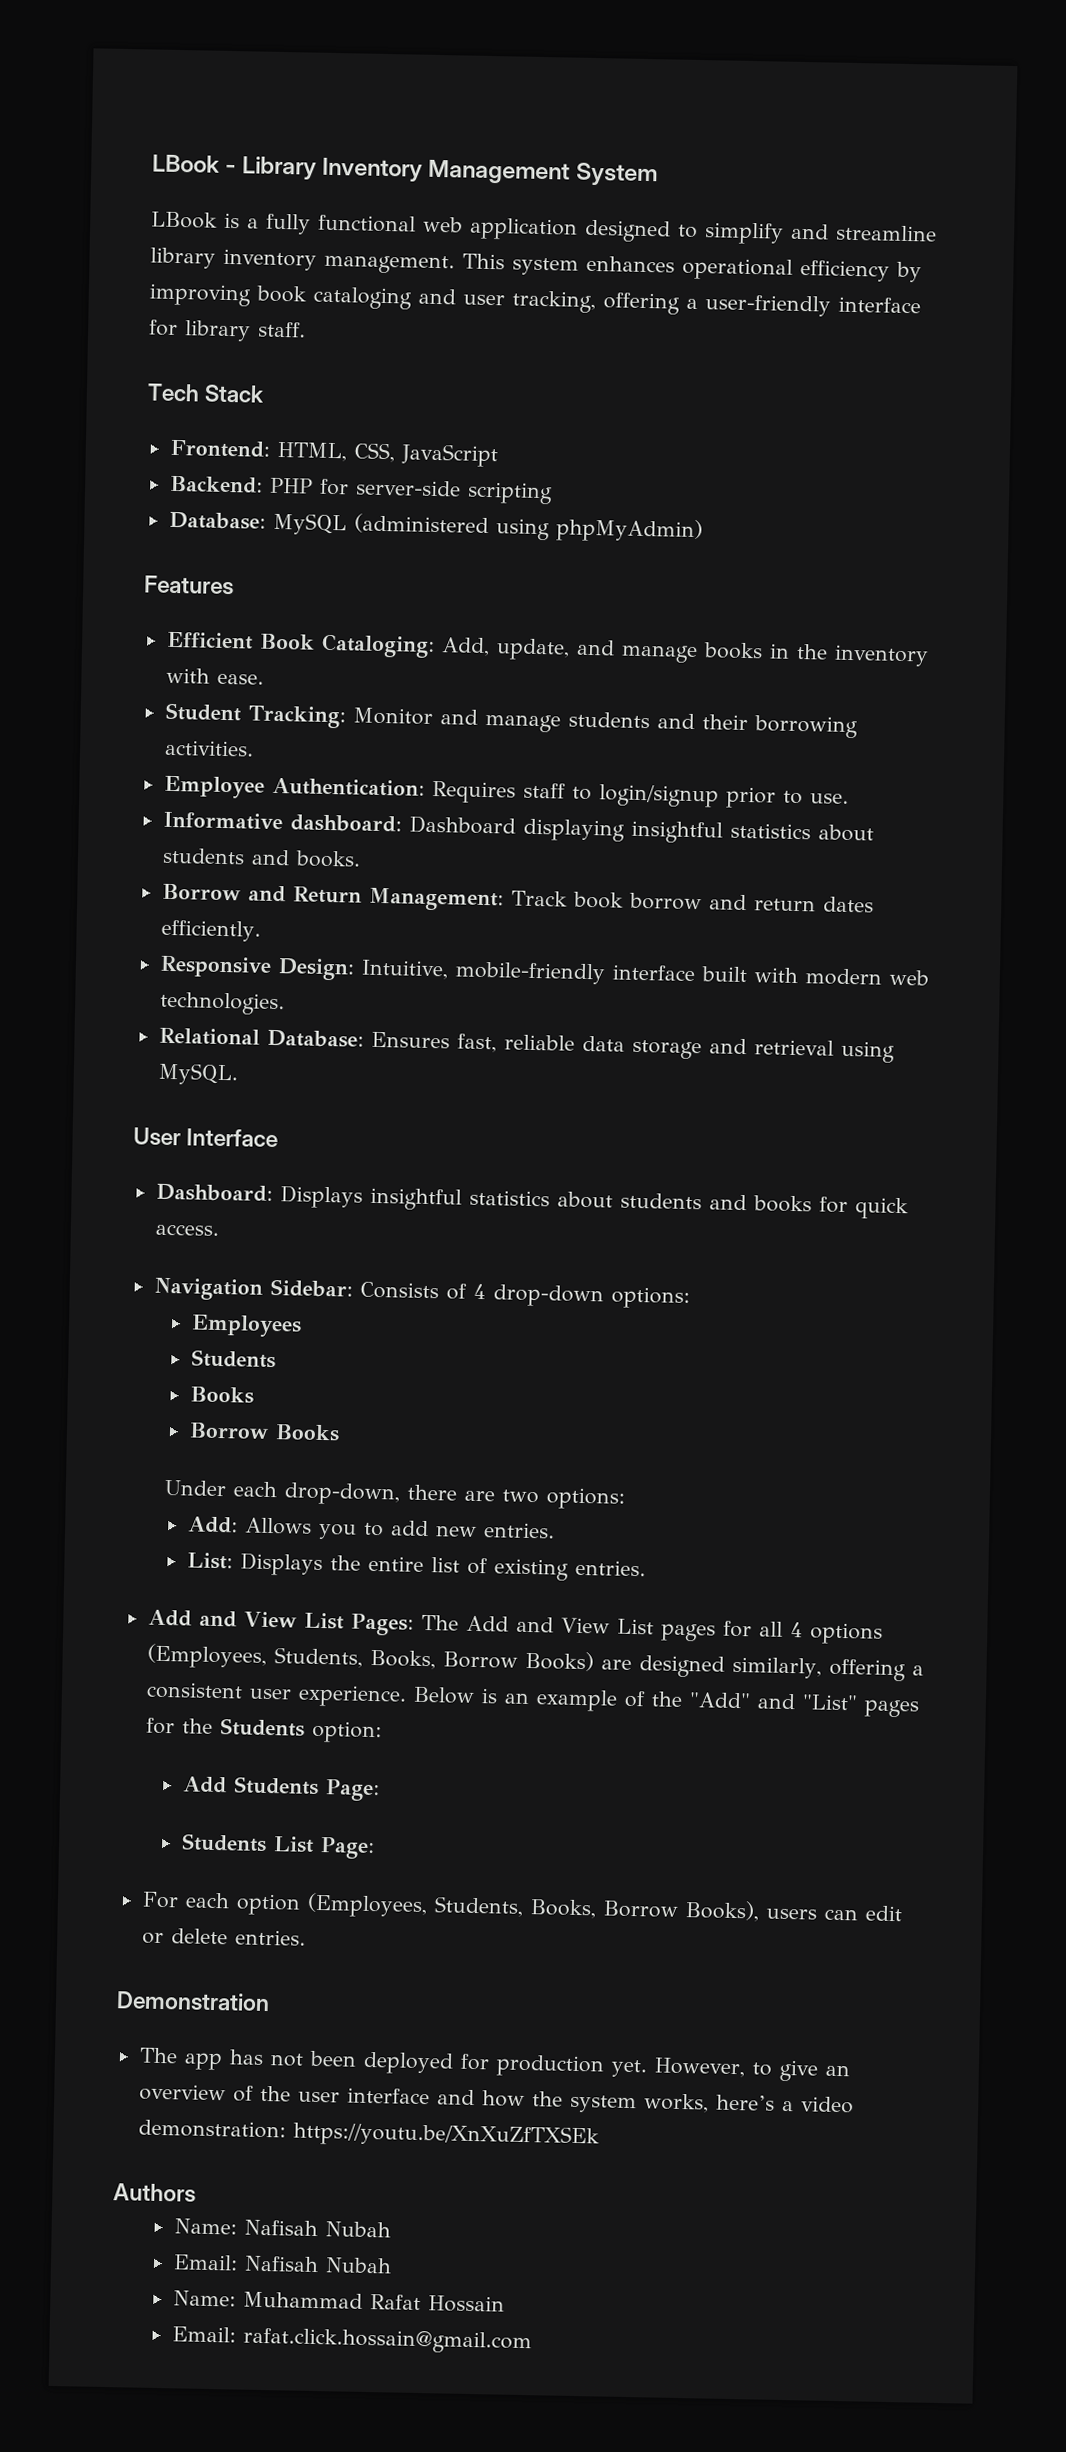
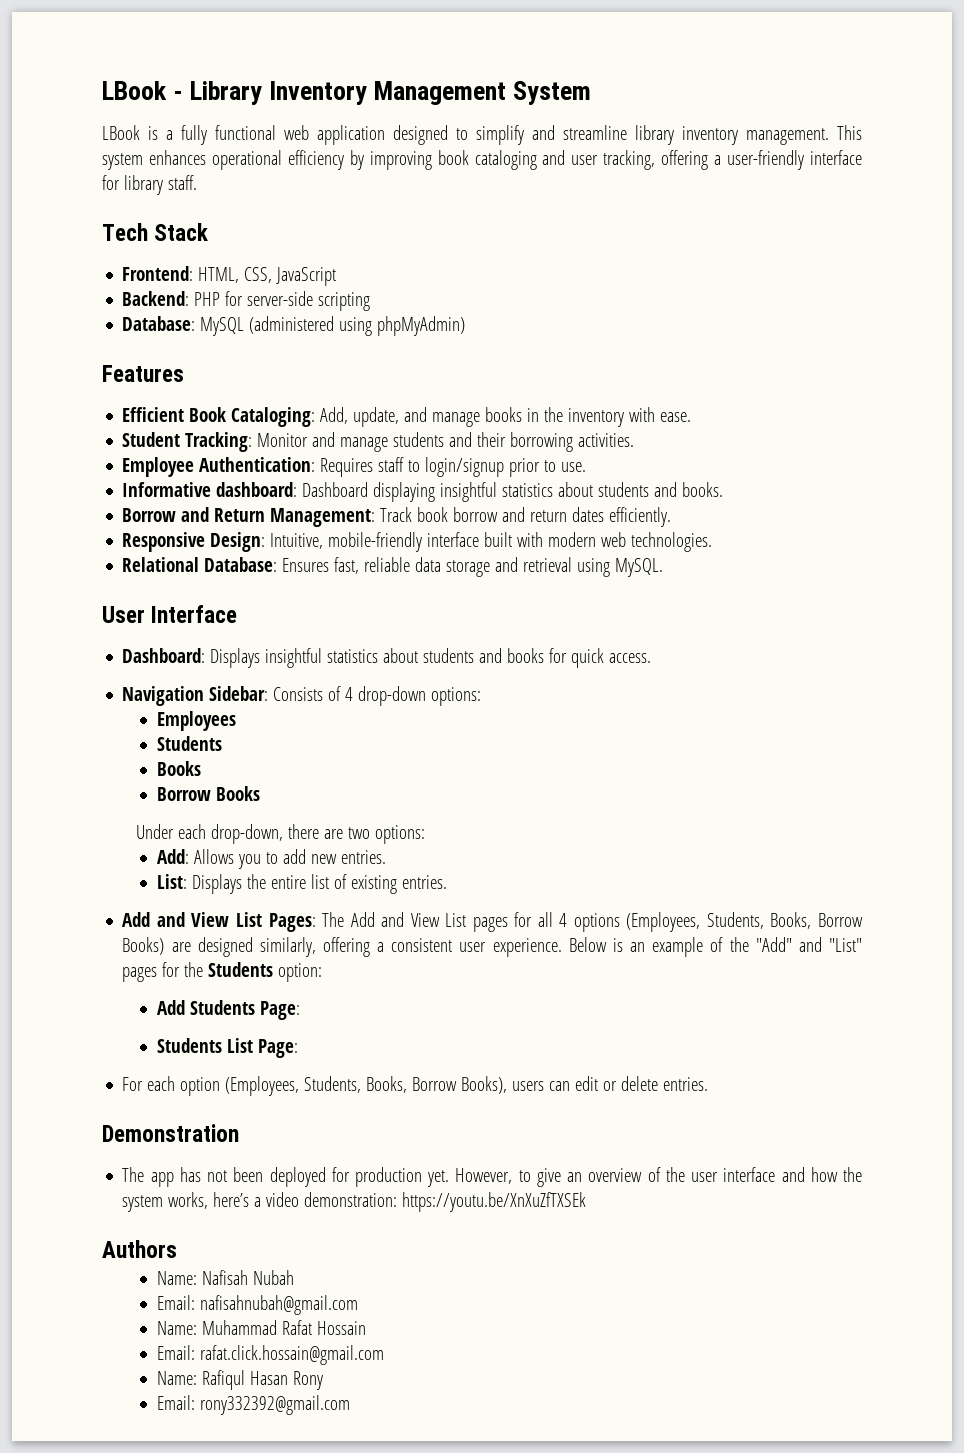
- Email: Nafisah Nubah
+ Email: nafisahnubah@gmail.com
+ Name: Rafiqul Hasan Rony
+ Email: rony332392@gmail.com

